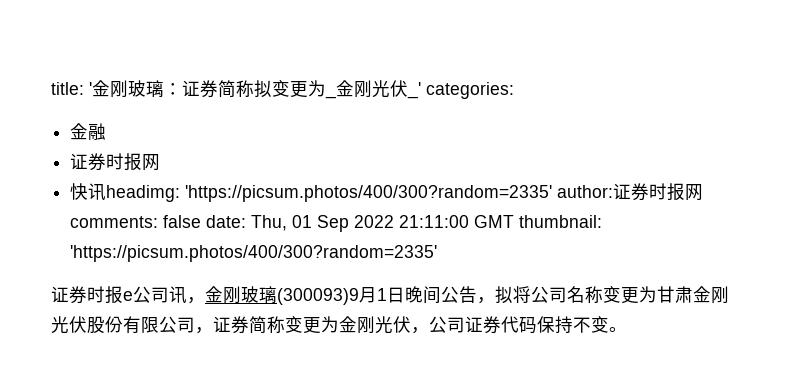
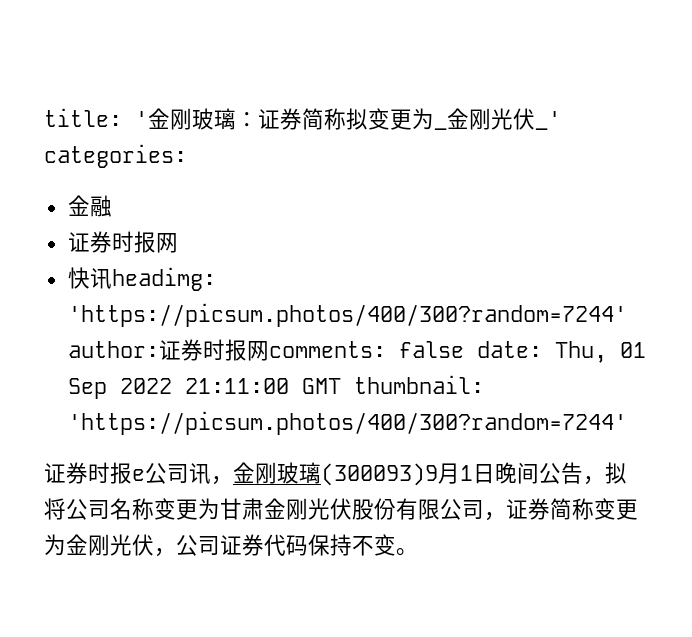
- 快讯headimg: 'https://picsum.photos/400/300?random=2335' author:证券时报网comments: false date: Thu, 01 Sep 2022 21:11:00 GMT thumbnail: 'https://picsum.photos/400/300?random=2335'
+ 快讯headimg: 'https://picsum.photos/400/300?random=7244' author:证券时报网comments: false date: Thu, 01 Sep 2022 21:11:00 GMT thumbnail: 'https://picsum.photos/400/300?random=7244'

